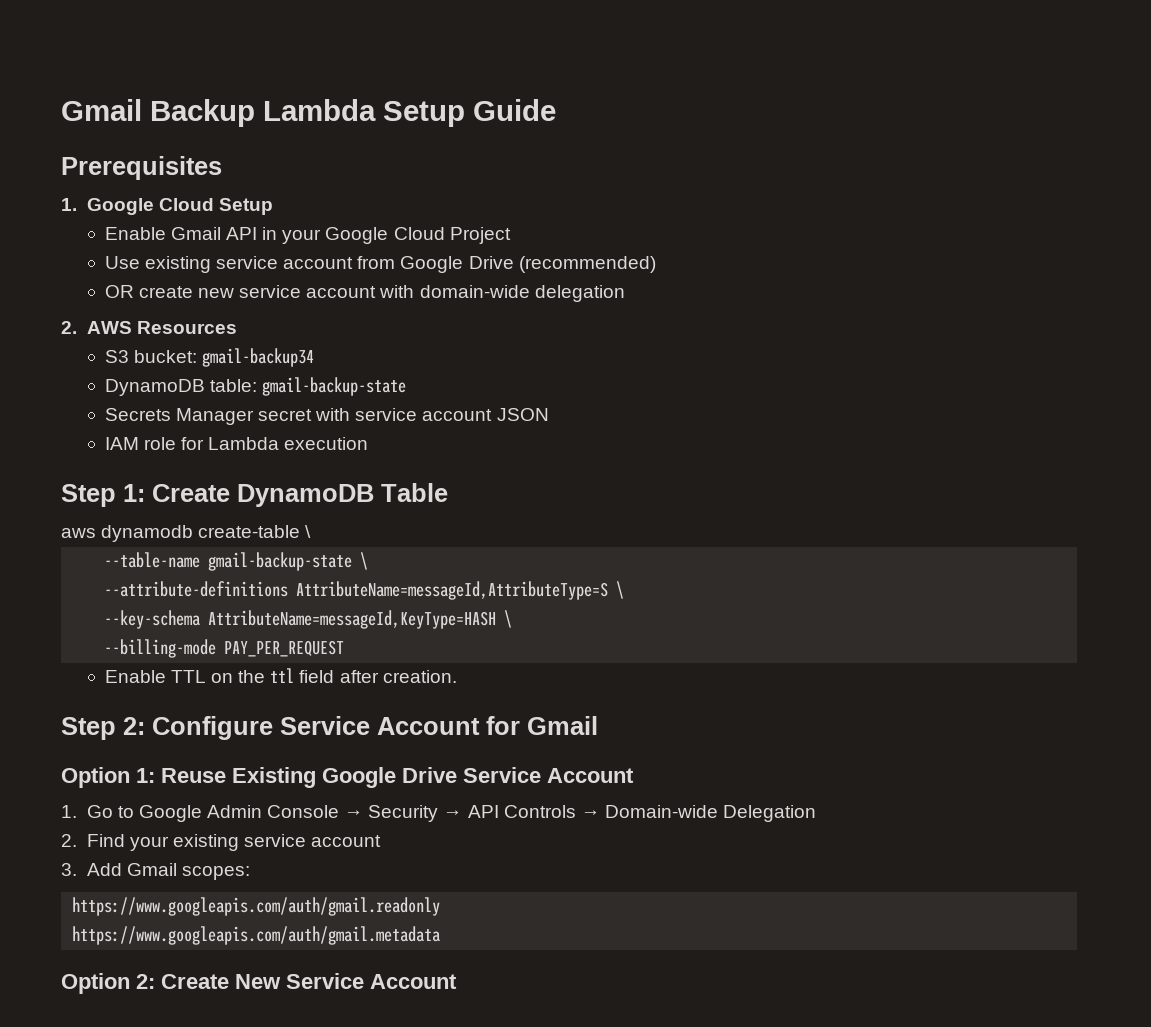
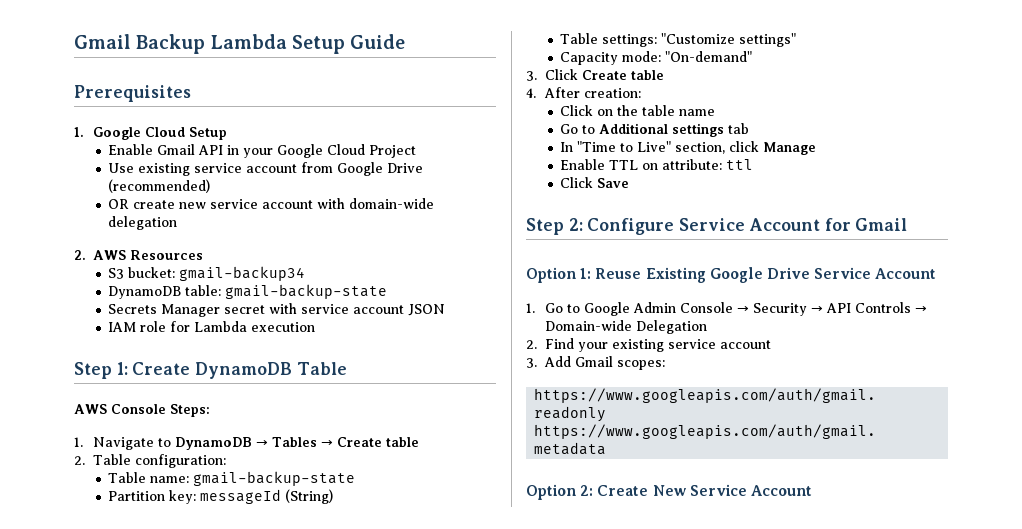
- aws dynamodb create-table \
- --table-name gmail-backup-state \
- --attribute-definitions AttributeName=messageId,AttributeType=S \
- --key-schema AttributeName=messageId,KeyType=HASH \
- --billing-mode PAY_PER_REQUEST
+ AWS Console Steps:
+ 1. Navigate to DynamoDB → Tables → Create table
+ 2. Table configuration:
+ Table name: gmail-backup-state
+ Partition key: messageId (String)
+ Table settings: "Customize settings"
+ Capacity mode: "On-demand"
+ 3. Click Create table
+ 4. After creation:
+ Click on the table name
+ Go to Additional settings tab
+ In "Time to Live" section, click Manage
- Enable TTL on the ttl field after creation.
+ Enable TTL on attribute: ttl
+ Click Save

